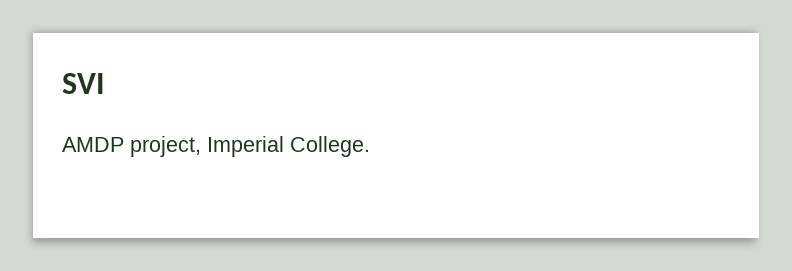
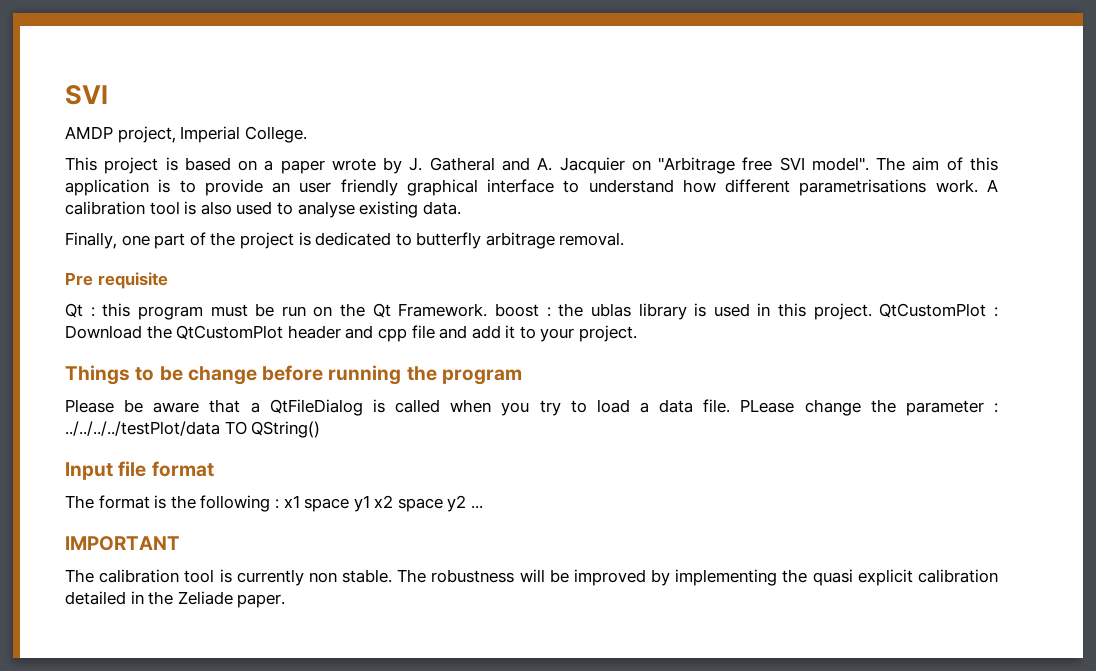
+ This project is based on a paper wrote by J. Gatheral and A. Jacquier on "Arbitrage free SVI model". The aim of this application is to provide an user friendly graphical interface to understand how different parametrisations work. A calibration tool is also used to analyse existing data.
+ Finally, one part of the project is dedicated to butterfly arbitrage removal.
+ Pre requisite
+ Qt : this program must be run on the Qt Framework. boost : the ublas library is used in this project. QtCustomPlot : Download the QtCustomPlot header and cpp file and add it to your project.
+ Things to be change before running the program
+ Please be aware that a QtFileDialog is called when you try to load a data file. PLease change the parameter : ../../../../testPlot/data TO QString()
+ Input file format
+ The format is the following : x1 space y1 x2 space y2 ...
+ IMPORTANT
+ The calibration tool is currently non stable. The robustness will be improved by implementing the quasi explicit calibration detailed in the Zeliade paper.

